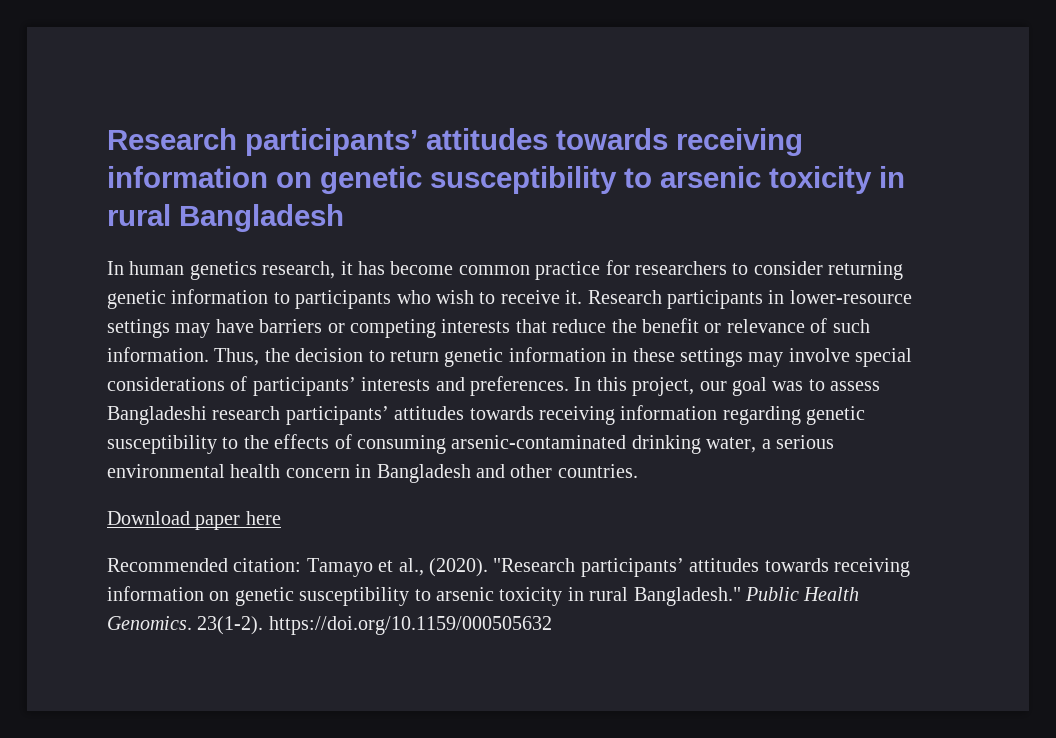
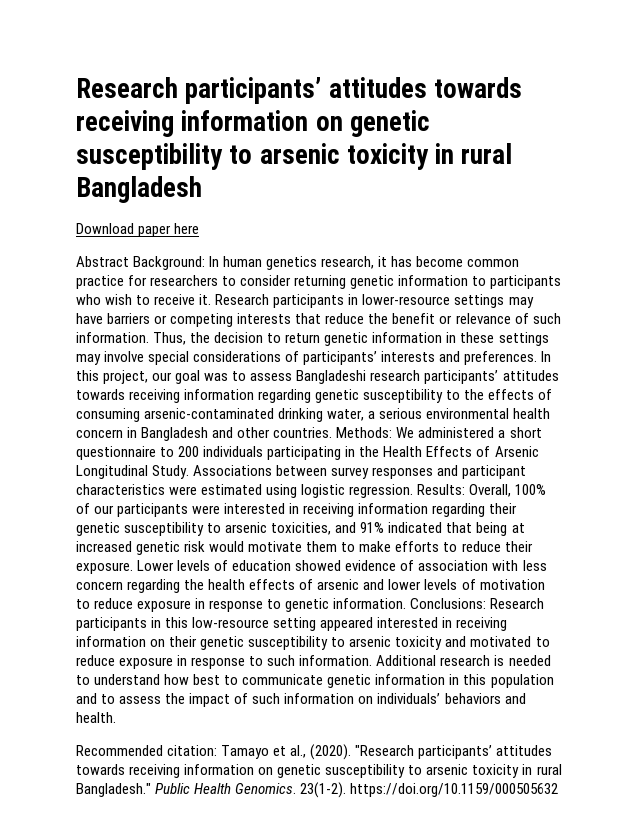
- In human genetics research, it has become common practice for researchers to consider returning genetic information to participants who wish to receive it.
+ Download paper here
+ Abstract Background: In human genetics research, it has become common practice for researchers to consider returning genetic information to participants who wish to receive it.
- In this project, our goal was to assess Bangladeshi research participants’ attitudes towards receiving information regarding genetic susceptibility to the effects of consuming arsenic-contaminated drinking water, a serious environmental health concern in Bangladesh and other countries.
- Download paper here
+ In this project, our goal was to assess Bangladeshi research participants’ attitudes towards receiving information regarding genetic susceptibility to the effects of consuming arsenic-contaminated drinking water, a serious environmental health concern in Bangladesh and other countries. Methods: We administered a short questionnaire to 200 individuals participating in the Health Effects of Arsenic Longitudinal Study. Associations between survey responses and participant characteristics were estimated using logistic regression. Results: Overall, 100% of our participants were interested in receiving information regarding their genetic susceptibility to arsenic toxicities, and 91% indicated that being at increased genetic risk would motivate them to make efforts to reduce their exposure. Lower levels of education showed evidence of association with less concern regarding the health effects of arsenic and lower levels of motivation to reduce exposure in response to genetic information. Conclusions: Research participants in this low-resource setting appeared interested in receiving information on their genetic susceptibility to arsenic toxicity and motivated to reduce exposure in response to such information. Additional research is needed to understand how best to communicate genetic information in this population and to assess the impact of such information on individuals’ behaviors and health.

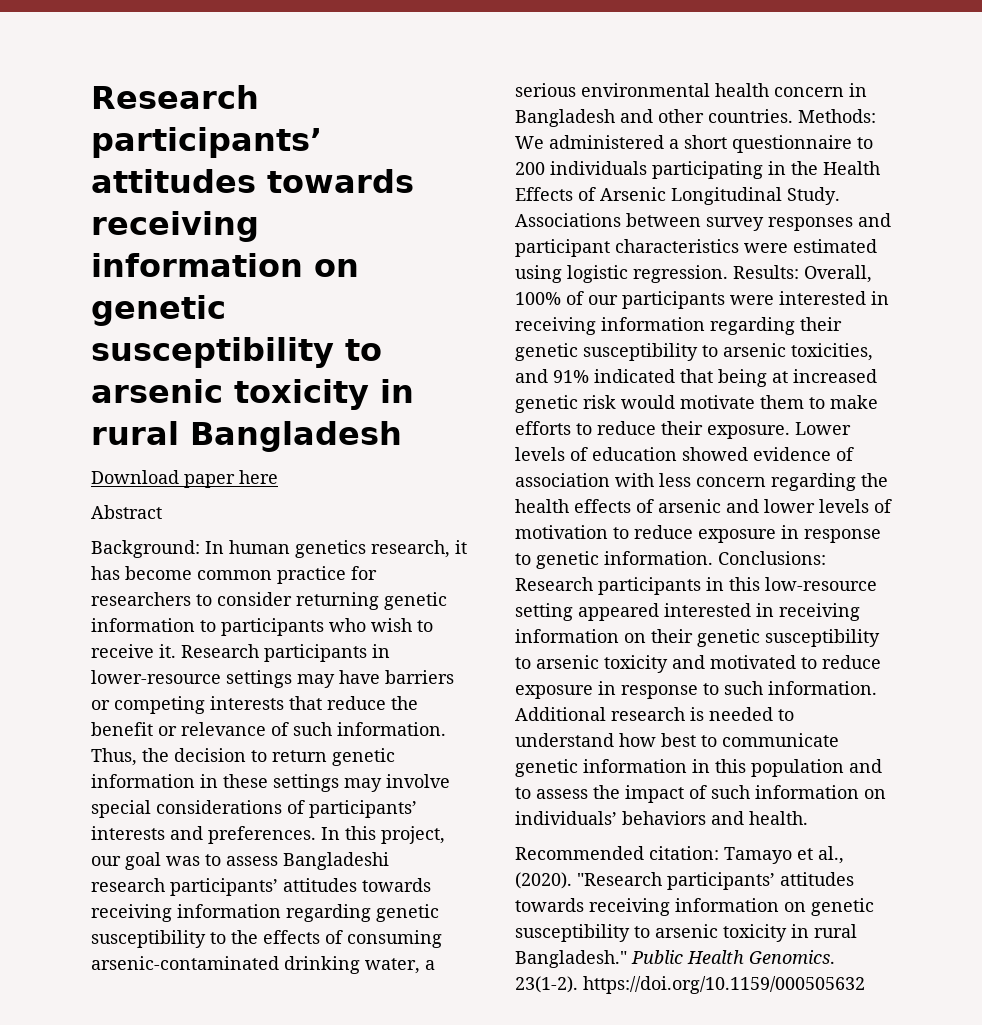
- Abstract Background: In human genetics research, it has become common practice for researchers to consider returning genetic information to participants who wish to receive it.
+ Abstract
+ Background: In human genetics research, it has become common practice for researchers to consider returning genetic information to participants who wish to receive it.

